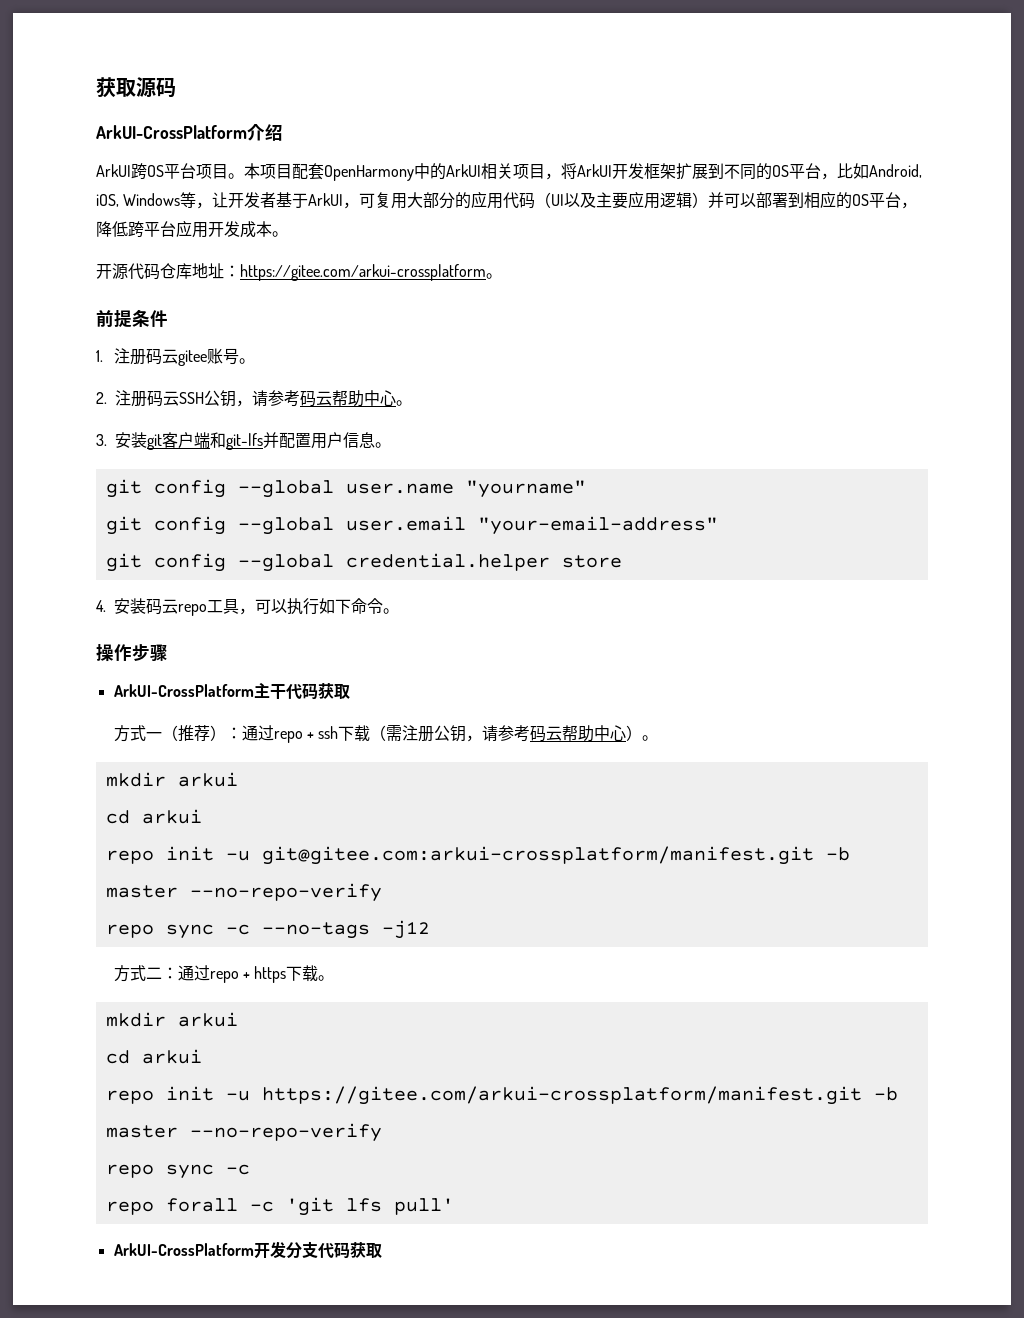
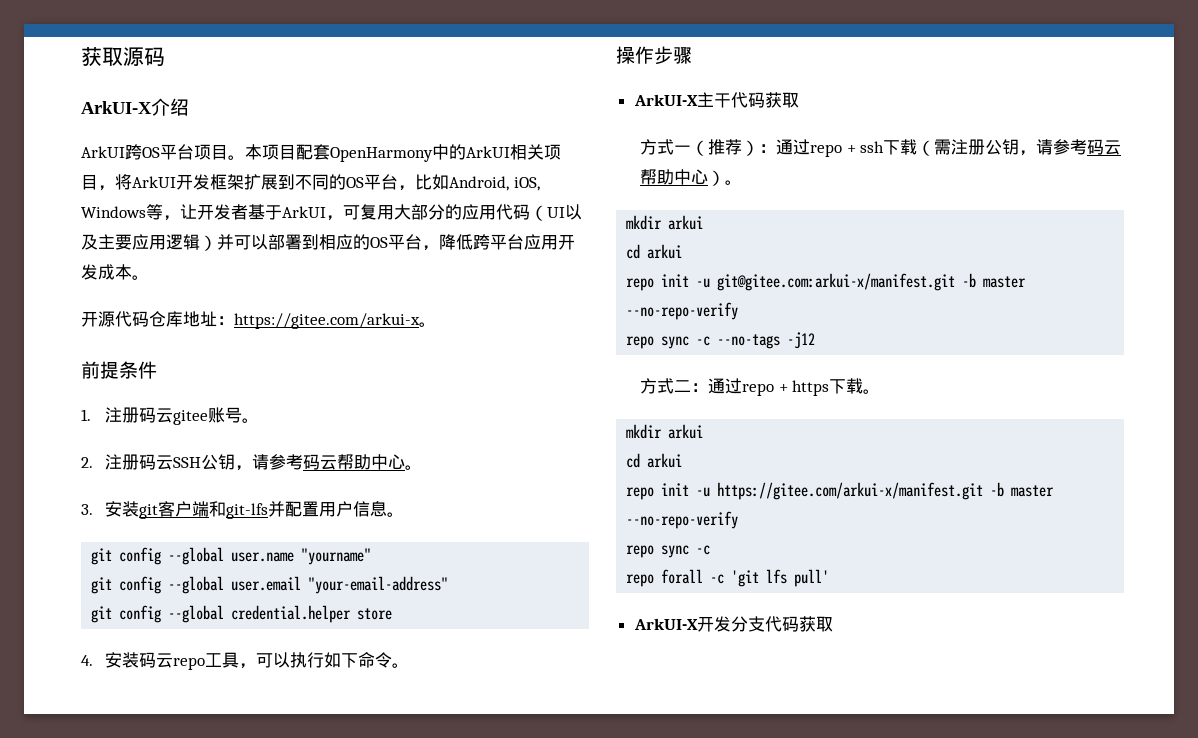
- ArkUI-CrossPlatform介绍
+ ArkUI-X介绍
- 开源代码仓库地址：https://gitee.com/arkui-crossplatform。
+ 开源代码仓库地址：https://gitee.com/arkui-x。
- ArkUI-CrossPlatform主干代码获取
+ ArkUI-X主干代码获取
- repo init -u git@gitee.com:arkui-crossplatform/manifest.git -b master --no-repo-verify
+ repo init -u git@gitee.com:arkui-x/manifest.git -b master --no-repo-verify
- repo init -u https://gitee.com/arkui-crossplatform/manifest.git -b master --no-repo-verify
+ repo init -u https://gitee.com/arkui-x/manifest.git -b master --no-repo-verify
- ArkUI-CrossPlatform开发分支代码获取
+ ArkUI-X开发分支代码获取

